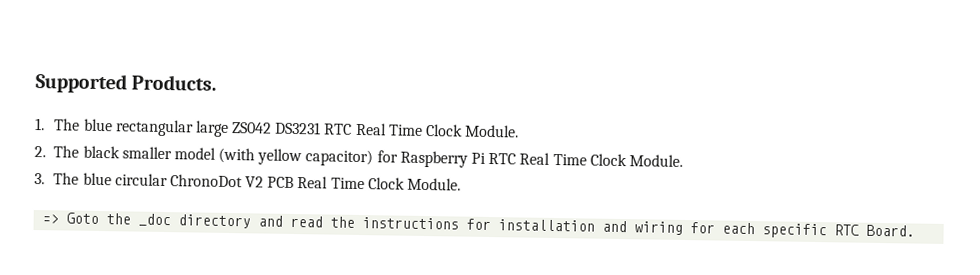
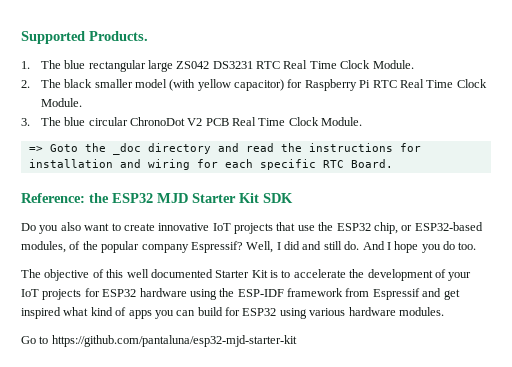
+ Reference: the ESP32 MJD Starter Kit SDK
+ Do you also want to create innovative IoT projects that use the ESP32 chip, or ESP32-based modules, of the popular company Espressif? Well, I did and still do. And I hope you do too.
+ The objective of this well documented Starter Kit is to accelerate the development of your IoT projects for ESP32 hardware using the ESP-IDF framework from Espressif and get inspired what kind of apps you can build for ESP32 using various hardware modules.
+ Go to https://github.com/pantaluna/esp32-mjd-starter-kit

